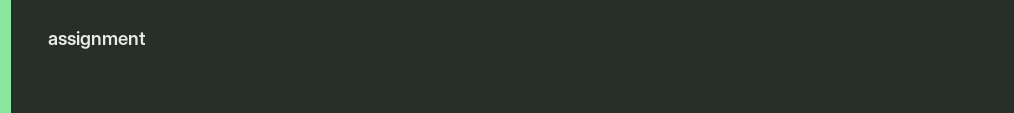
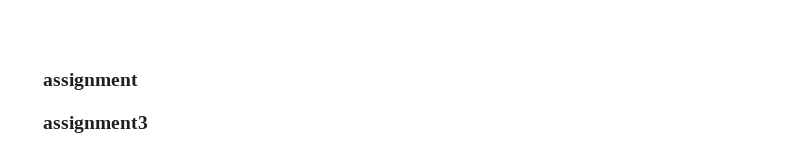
+ assignment3

